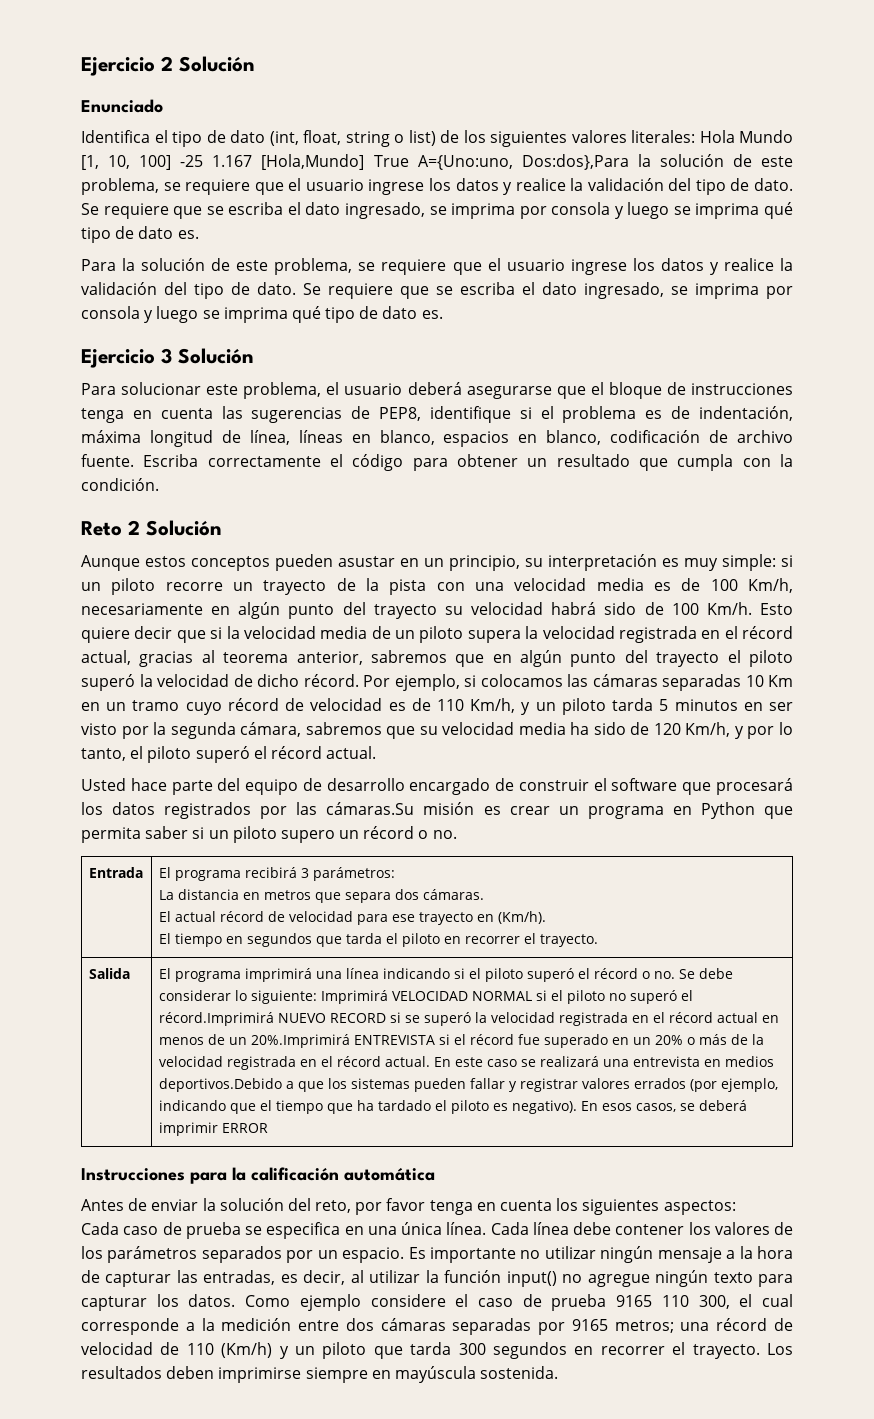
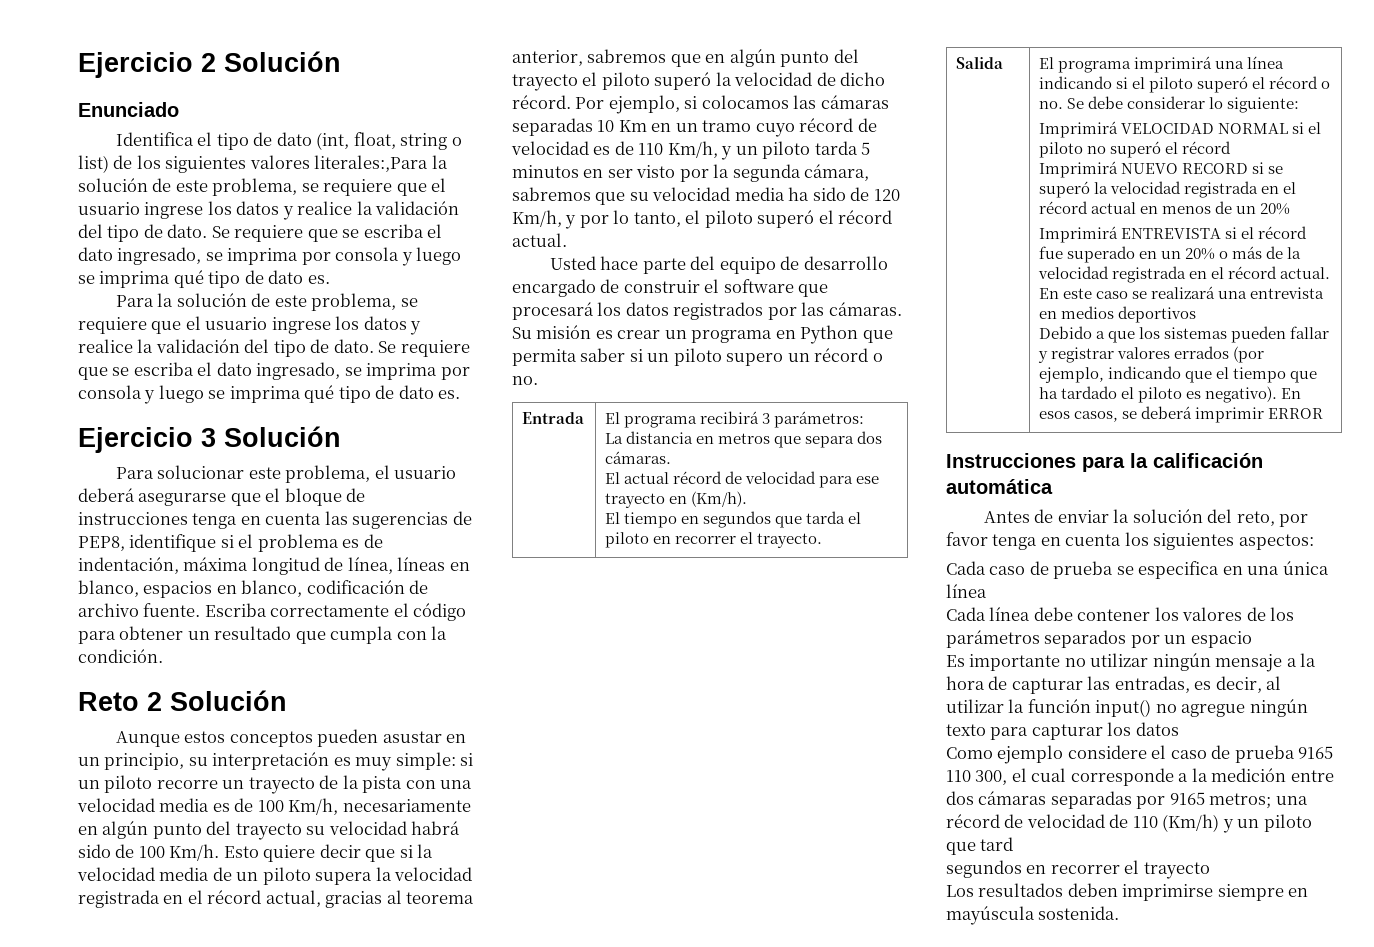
- Identifica el tipo de dato (int, float, string o list) de los siguientes valores literales: Hola Mundo [1, 10, 100] -25 1.167 [Hola,Mundo] True A={Uno:uno, Dos:dos},Para la solución de este problema, se requiere que el usuario ingrese los datos y realice la validación del tipo de dato.
+ Identifica el tipo de dato (int, float, string o list) de los siguientes valores literales:,Para la solución de este problema, se requiere que el usuario ingrese los datos y realice la validación del tipo de dato.
- Usted hace parte del equipo de desarrollo encargado de construir el software que procesará los datos registrados por las cámaras.Su misión es crear un programa en Python que permita saber si un piloto supero un récord o no.
+ Usted hace parte del equipo de desarrollo encargado de construir el software que procesará los datos registrados por las cámaras. Su misión es crear un programa en Python que permita saber si un piloto supero un récord o no.
- El programa imprimirá una línea indicando si el piloto superó el récord o no. Se debe considerar lo siguiente: Imprimirá VELOCIDAD NORMAL si el piloto no superó el récord.Imprimirá NUEVO RECORD si se superó la velocidad registrada en el récord actual en menos de un 20%.Imprimirá ENTREVISTA si el récord fue superado en un 20% o más de la velocidad registrada en el récord actual.
+ El programa imprimirá una línea indicando si el piloto superó el récord o no. Se debe considerar lo siguiente:
+ Imprimirá VELOCIDAD NORMAL si el piloto no superó el récord
+ Imprimirá NUEVO RECORD si se superó la velocidad registrada en el récord actual en menos de un 20%
+ Imprimirá ENTREVISTA si el récord fue superado en un 20% o más de la velocidad registrada en el récord actual.
- En este caso se realizará una entrevista en medios deportivos.Debido a que los sistemas pueden fallar y registrar valores errados (por ejemplo, indicando que el tiempo que ha tardado el piloto es negativo).
+ En este caso se realizará una entrevista en medios deportivos
+ Debido a que los sistemas pueden fallar y registrar valores errados (por ejemplo, indicando que el tiempo que ha tardado el piloto es negativo).
- Cada caso de prueba se especifica en una única línea. Cada línea debe contener los valores de los parámetros separados por un espacio. Es importante no utilizar ningún mensaje a la hora de capturar las entradas, es decir, al utilizar la función input() no agregue ningún texto para capturar los datos. Como ejemplo considere el caso de prueba 9165 110 300, el cual corresponde a la medición entre dos cámaras separadas por 9165 metros;
+ Cada caso de prueba se especifica en una única línea
+ Cada línea debe contener los valores de los parámetros separados por un espacio
+ Es importante no utilizar ningún mensaje a la hora de capturar las entradas, es decir, al utilizar la función input() no agregue ningún texto para capturar los datos
+ Como ejemplo considere el caso de prueba 9165 110 300, el cual corresponde a la medición entre dos cámaras separadas por 9165 metros;
- una récord de velocidad de 110 (Km/h) y un piloto que tarda 300 segundos en recorrer el trayecto. Los resultados deben imprimirse siempre en mayúscula sostenida.
+ una récord de velocidad de 110 (Km/h) y un piloto que tard
+ segundos en recorrer el trayecto
+ Los resultados deben imprimirse siempre en mayúscula sostenida.

